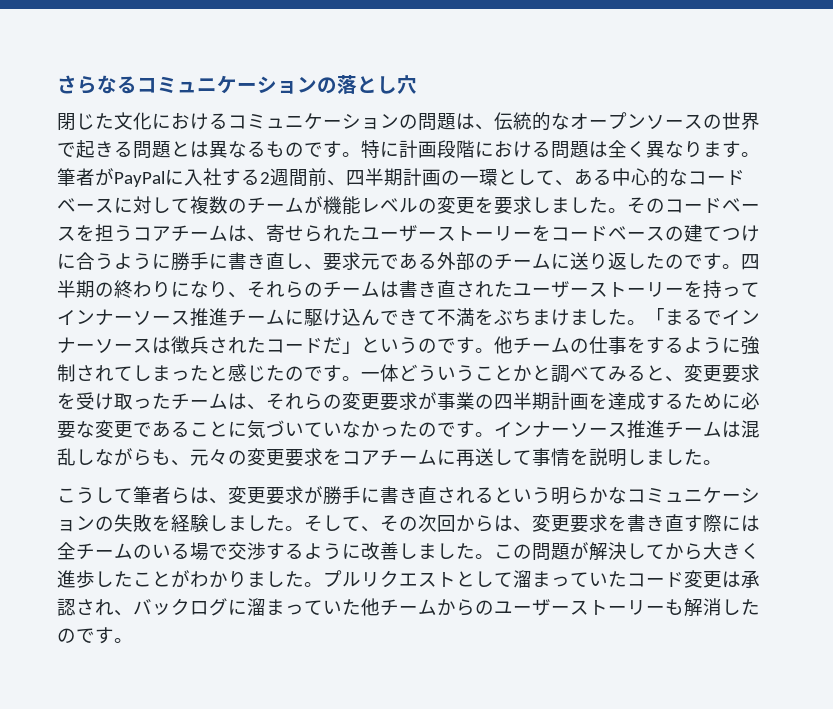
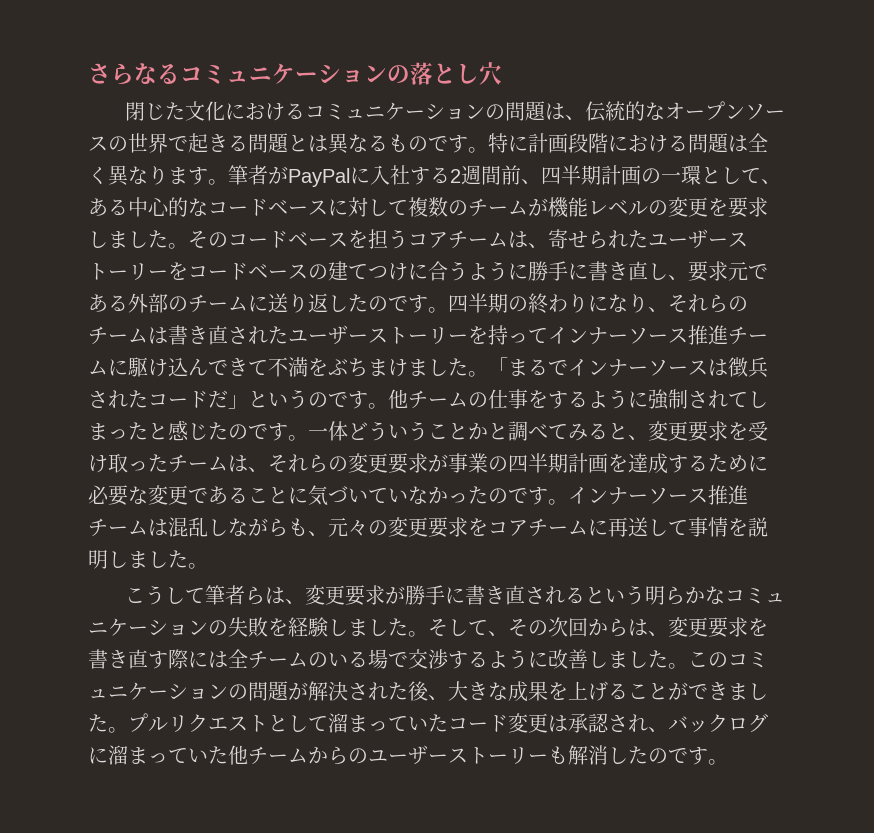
- この問題が解決してから大きく進歩したことがわかりました。
+ このコミュニケーションの問題が解決された後、大きな成果を上げることができました。

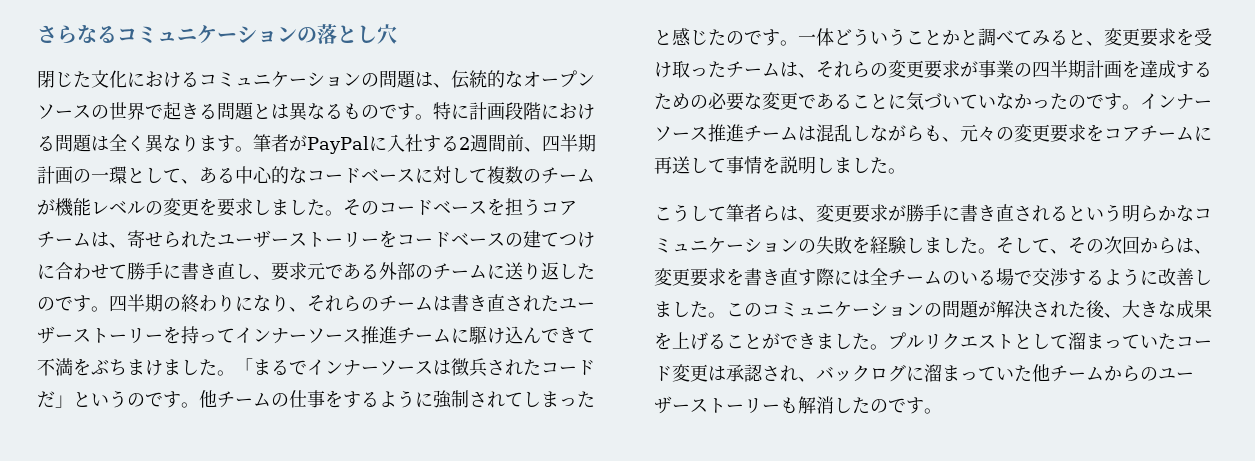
- そのコードベースを担うコアチームは、寄せられたユーザーストーリーをコードベースの建てつけに合うように勝手に書き直し、要求元である外部のチームに送り返したのです。
+ そのコードベースを担うコアチームは、寄せられたユーザーストーリーをコードベースの建てつけに合わせて勝手に書き直し、要求元である外部のチームに送り返したのです。
- 一体どういうことかと調べてみると、変更要求を受け取ったチームは、それらの変更要求が事業の四半期計画を達成するために必要な変更であることに気づいていなかったのです。
+ 一体どういうことかと調べてみると、変更要求を受け取ったチームは、それらの変更要求が事業の四半期計画を達成するための必要な変更であることに気づいていなかったのです。

